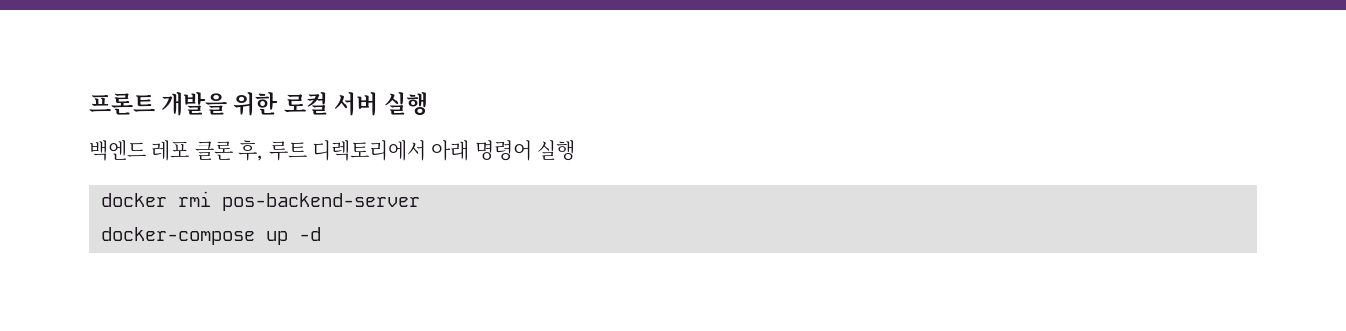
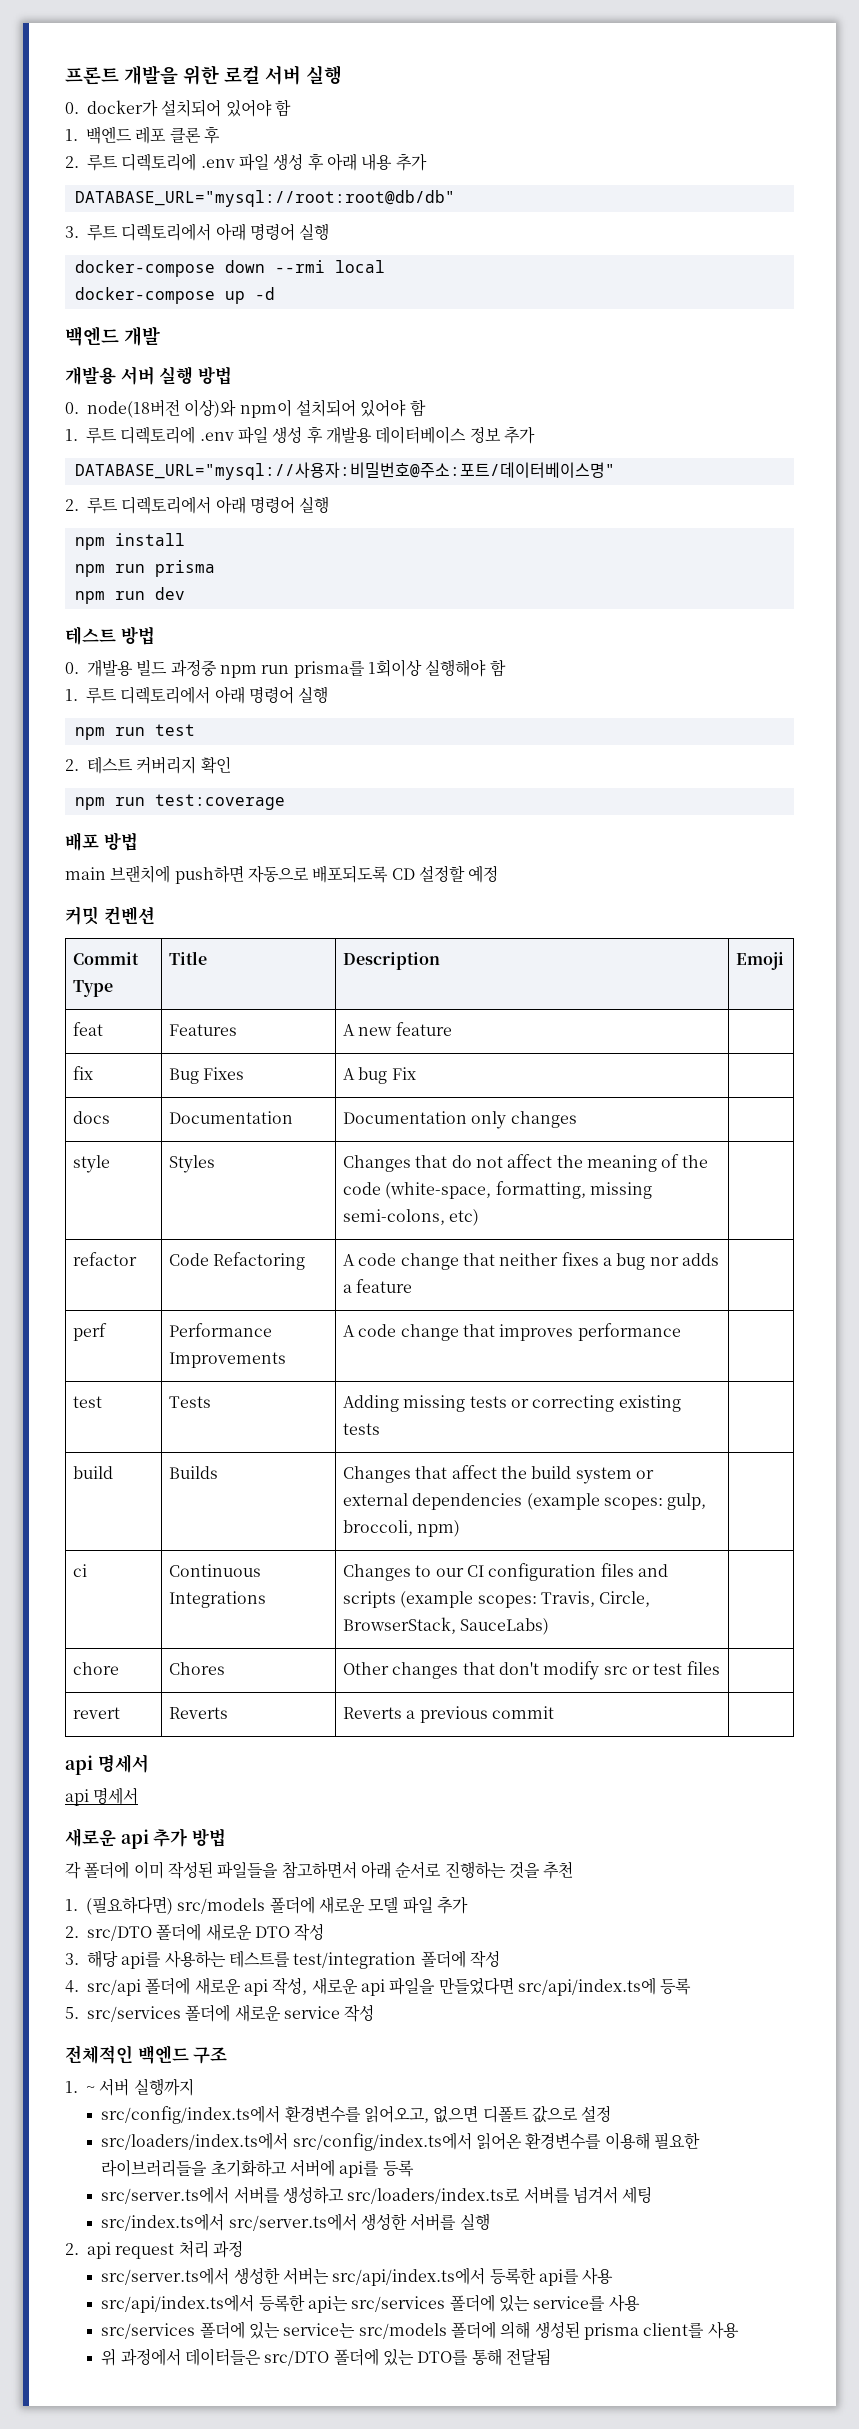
- 백엔드 레포 클론 후, 루트 디렉토리에서 아래 명령어 실행
- docker rmi pos-backend-server
+ 0. docker가 설치되어 있어야 함
+ 1. 백엔드 레포 클론 후
+ 2. 루트 디렉토리에 .env 파일 생성 후 아래 내용 추가
+ DATABASE_URL="mysql://root:root@db/db"
+ 3. 루트 디렉토리에서 아래 명령어 실행
+ docker-compose down --rmi local
+ 백엔드 개발
+ 개발용 서버 실행 방법
+ 0. node(18버전 이상)와 npm이 설치되어 있어야 함
+ 1. 루트 디렉토리에 .env 파일 생성 후 개발용 데이터베이스 정보 추가
+ DATABASE_URL="mysql://사용자:비밀번호@주소:포트/데이터베이스명"
+ 2. 루트 디렉토리에서 아래 명령어 실행
+ npm install
+ npm run prisma
+ npm run dev
+ 테스트 방법
+ 0. 개발용 빌드 과정중 npm run prisma를 1회이상 실행해야 함
+ 1. 루트 디렉토리에서 아래 명령어 실행
+ npm run test
+ 2. 테스트 커버리지 확인
+ npm run test:coverage
+ 배포 방법
+ main 브랜치에 push하면 자동으로 배포되도록 CD 설정할 예정
+ 커밋 컨벤션
+ Commit Type | Title | Description | Emoji
+ feat | Features | A new feature |
+ fix | Bug Fixes | A bug Fix |
+ docs | Documentation | Documentation only changes |
+ style | Styles | Changes that do not affect the meaning of the code (white-space, formatting, missing semi-colons, etc) |
+ refactor | Code Refactoring | A code change that neither fixes a bug nor adds a feature |
+ perf | Performance Improvements | A code change that improves performance |
+ test | Tests | Adding missing tests or correcting existing tests |
+ build | Builds | Changes that affect the build system or external dependencies (example scopes: gulp, broccoli, npm) |
+ ci | Continuous Integrations | Changes to our CI configuration files and scripts (example scopes: Travis, Circle, BrowserStack, SauceLabs) |
+ chore | Chores | Other changes that don't modify src or test files |
+ revert | Reverts | Reverts a previous commit |
+ api 명세서
+ api 명세서
+ 새로운 api 추가 방법
+ 각 폴더에 이미 작성된 파일들을 참고하면서 아래 순서로 진행하는 것을 추천
+ 1. (필요하다면) src/models 폴더에 새로운 모델 파일 추가
+ 2. src/DTO 폴더에 새로운 DTO 작성
+ 3. 해당 api를 사용하는 테스트를 test/integration 폴더에 작성
+ 4. src/api 폴더에 새로운 api 작성, 새로운 api 파일을 만들었다면 src/api/index.ts에 등록
+ 5. src/services 폴더에 새로운 service 작성
+ 전체적인 백엔드 구조
+ 1. ~ 서버 실행까지
+ src/config/index.ts에서 환경변수를 읽어오고, 없으면 디폴트 값으로 설정
+ src/loaders/index.ts에서 src/config/index.ts에서 읽어온 환경변수를 이용해 필요한 라이브러리들을 초기화하고 서버에 api를 등록
+ src/server.ts에서 서버를 생성하고 src/loaders/index.ts로 서버를 넘겨서 세팅
+ src/index.ts에서 src/server.ts에서 생성한 서버를 실행
+ 2. api request 처리 과정
+ src/server.ts에서 생성한 서버는 src/api/index.ts에서 등록한 api를 사용
+ src/api/index.ts에서 등록한 api는 src/services 폴더에 있는 service를 사용
+ src/services 폴더에 있는 service는 src/models 폴더에 의해 생성된 prisma client를 사용
+ 위 과정에서 데이터들은 src/DTO 폴더에 있는 DTO를 통해 전달됨

